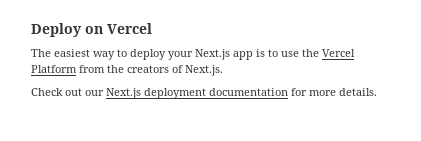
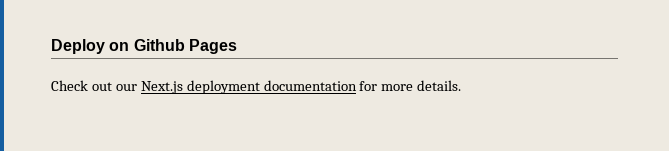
- Deploy on Vercel
- The easiest way to deploy your Next.js app is to use the Vercel Platform from the creators of Next.js.
+ Deploy on Github Pages

